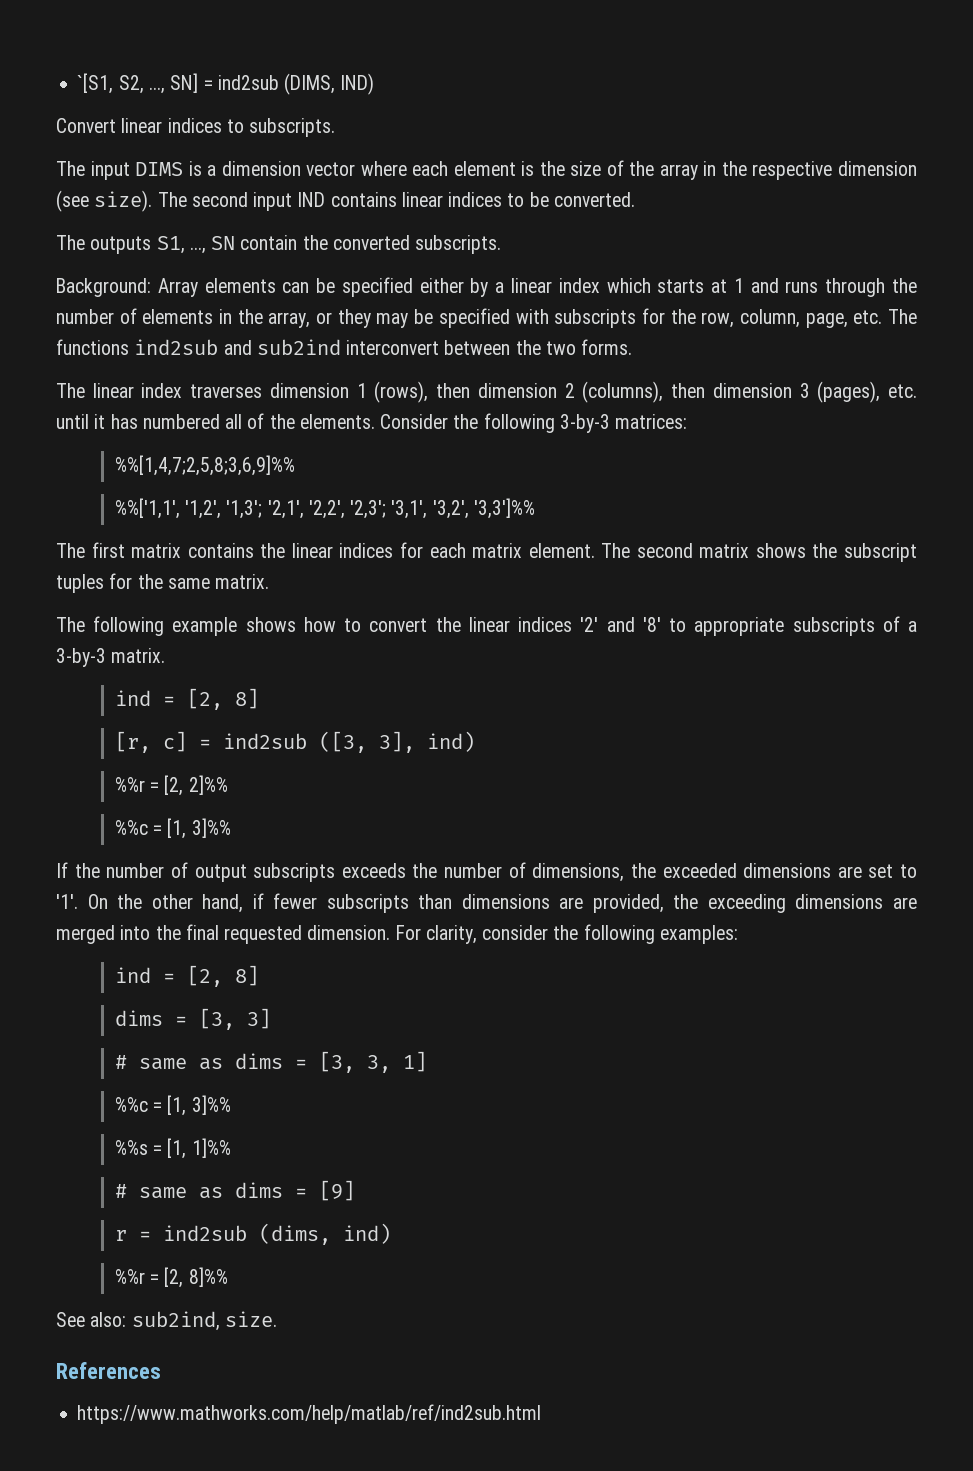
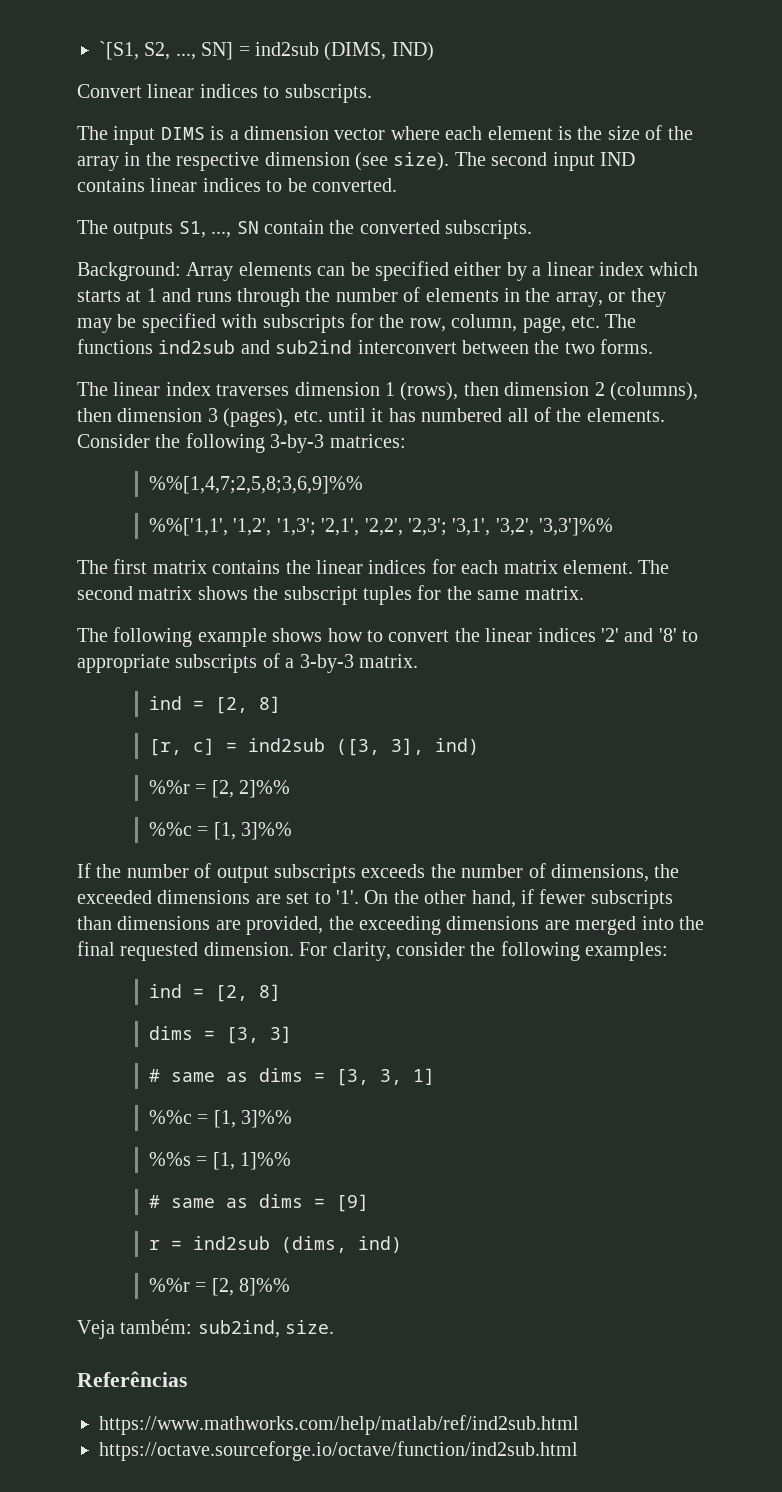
- See also: sub2ind, size.
+ Veja também: sub2ind, size.
- References
+ Referências
+ https://octave.sourceforge.io/octave/function/ind2sub.html

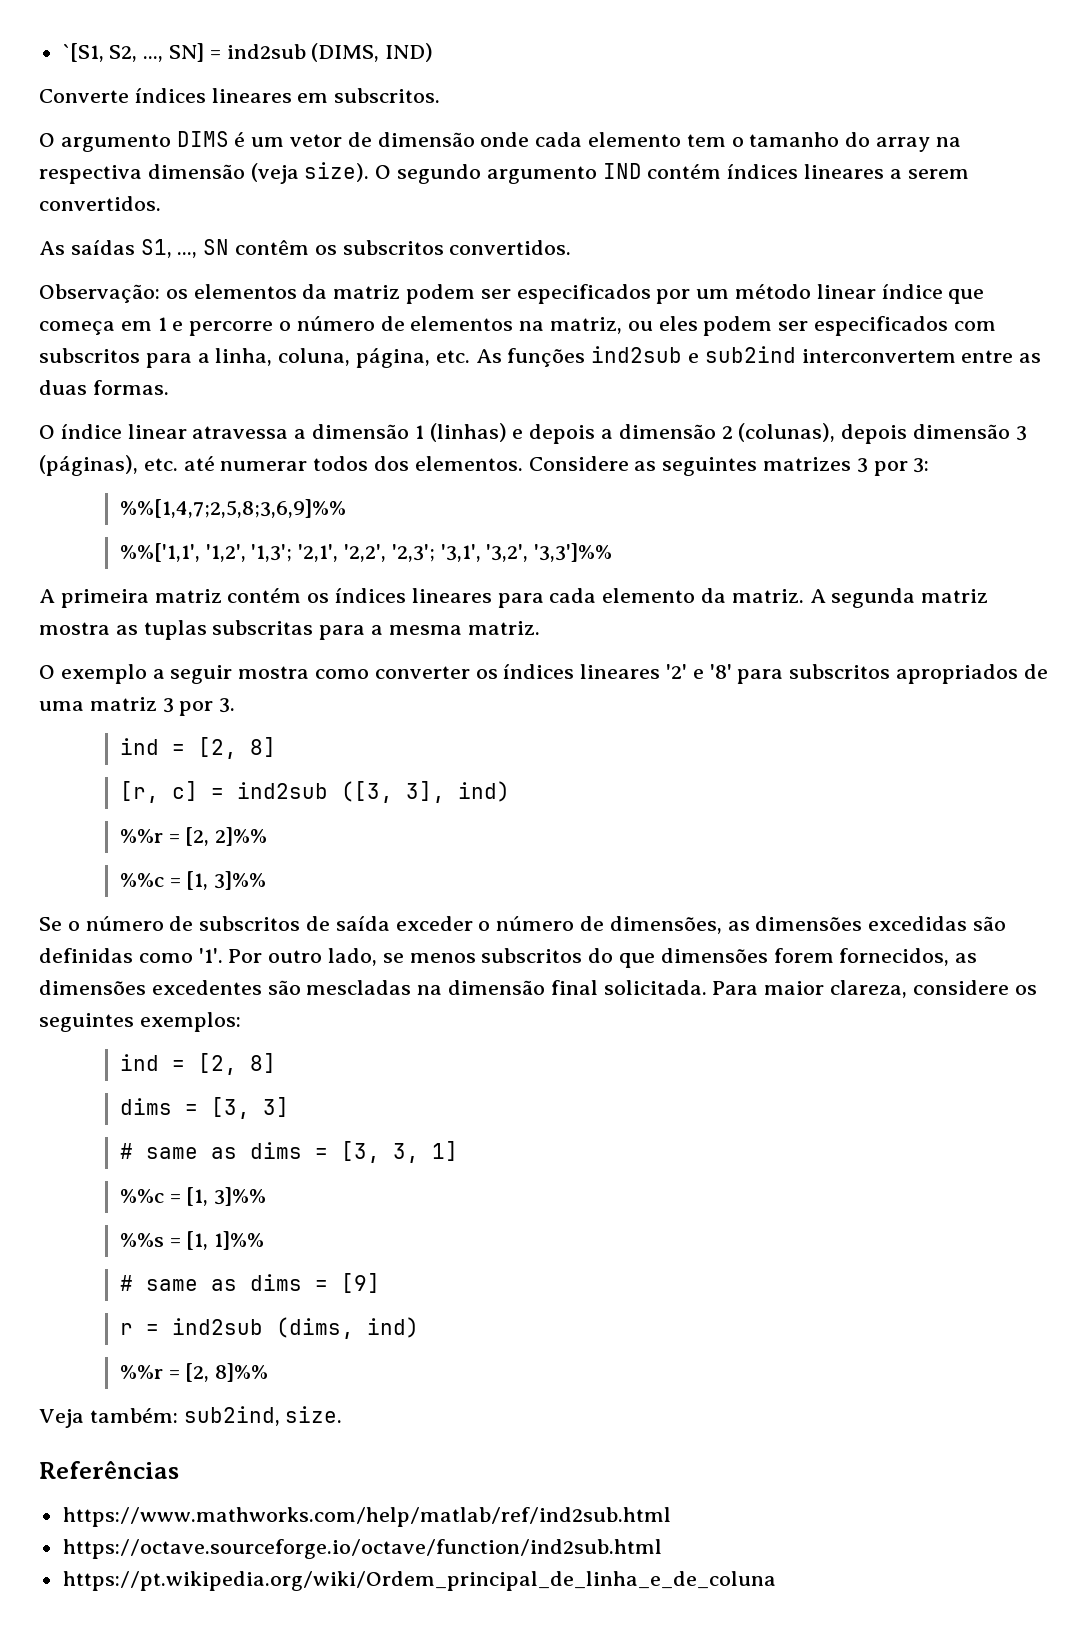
- Convert linear indices to subscripts.
- The input DIMS is a dimension vector where each element is the size of the array in the respective dimension (see size). The second input IND contains linear indices to be converted.
- The outputs S1, ..., SN contain the converted subscripts.
- Background: Array elements can be specified either by a linear index which starts at 1 and runs through the number of elements in the array, or they may be specified with subscripts for the row, column, page, etc. The functions ind2sub and sub2ind interconvert between the two forms.
- The linear index traverses dimension 1 (rows), then dimension 2 (columns), then dimension 3 (pages), etc. until it has numbered all of the elements. Consider the following 3-by-3 matrices:
+ Converte índices lineares em subscritos.
+ O argumento DIMS é um vetor de dimensão onde cada elemento tem o tamanho do array na respectiva dimensão (veja size). O segundo argumento IND contém índices lineares a serem convertidos.
+ As saídas S1, ..., SN contêm os subscritos convertidos.
+ Observação: os elementos da matriz podem ser especificados por um método linear índice que começa em 1 e percorre o número de elementos na matriz, ou eles podem ser especificados com subscritos para a linha, coluna, página, etc. As funções ind2sub e sub2ind interconvertem entre as duas formas.
+ O índice linear atravessa a dimensão 1 (linhas) e depois a dimensão 2 (colunas), depois dimensão 3 (páginas), etc. até numerar todos dos elementos. Considere as seguintes matrizes 3 por 3:
- The first matrix contains the linear indices for each matrix element. The second matrix shows the subscript tuples for the same matrix.
- The following example shows how to convert the linear indices '2' and '8' to appropriate subscripts of a 3-by-3 matrix.
+ A primeira matriz contém os índices lineares para cada elemento da matriz. A segunda matriz mostra as tuplas subscritas para a mesma matriz.
+ O exemplo a seguir mostra como converter os índices lineares '2' e '8' para subscritos apropriados de uma matriz 3 por 3.
- If the number of output subscripts exceeds the number of dimensions, the exceeded dimensions are set to '1'. On the other hand, if fewer subscripts than dimensions are provided, the exceeding dimensions are merged into the final requested dimension. For clarity, consider the following examples:
+ Se o número de subscritos de saída exceder o número de dimensões, as dimensões excedidas são definidas como '1'. Por outro lado, se menos subscritos do que dimensões forem fornecidos, as dimensões excedentes são mescladas na dimensão final solicitada. Para maior clareza, considere os seguintes exemplos:
+ https://pt.wikipedia.org/wiki/Ordem_principal_de_linha_e_de_coluna

